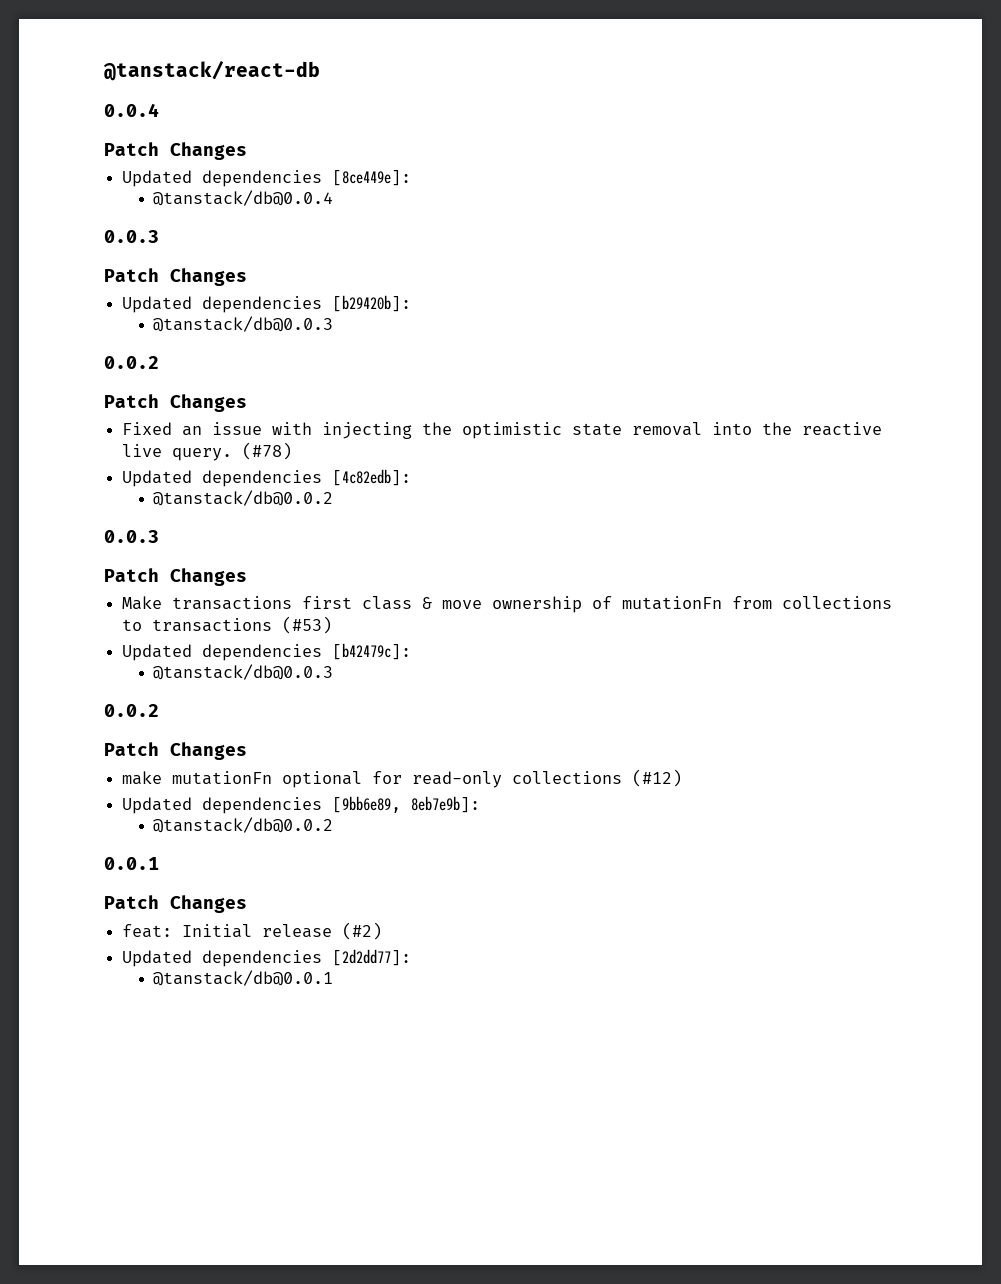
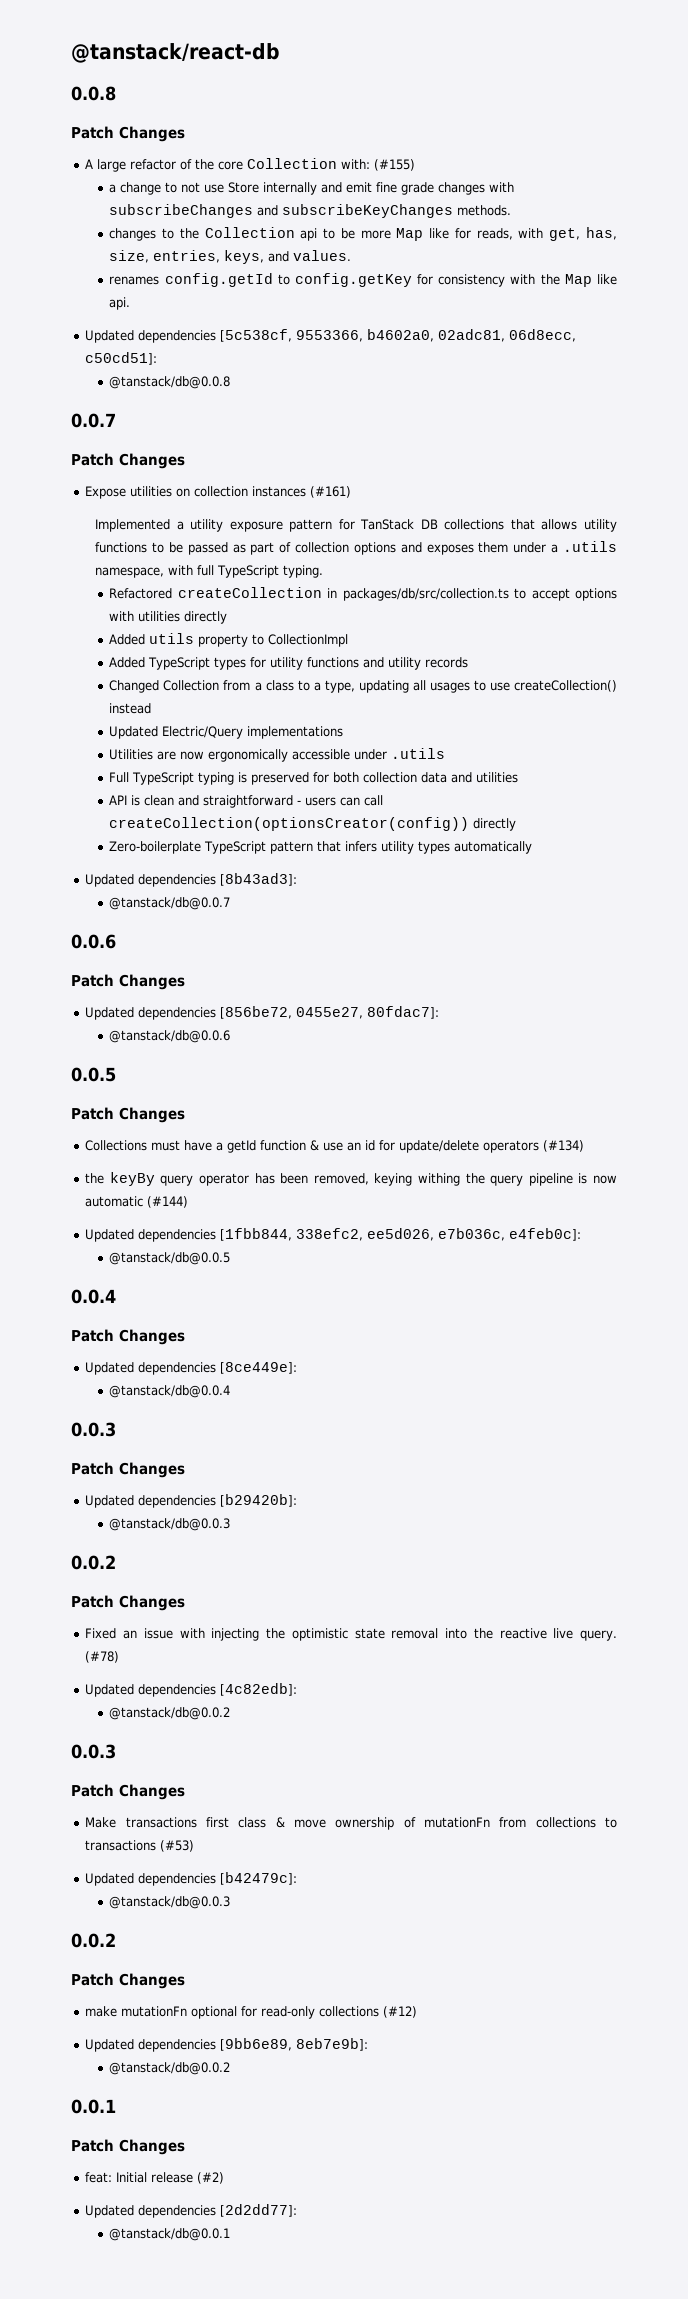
+ 0.0.8
+ Patch Changes
+ A large refactor of the core Collection with: (#155)
+ a change to not use Store internally and emit fine grade changes with subscribeChanges and subscribeKeyChanges methods.
+ changes to the Collection api to be more Map like for reads, with get, has, size, entries, keys, and values.
+ renames config.getId to config.getKey for consistency with the Map like api.
+ Updated dependencies [5c538cf, 9553366, b4602a0, 02adc81, 06d8ecc, c50cd51]:
+ @tanstack/db@0.0.8
+ 0.0.7
+ Patch Changes
+ Expose utilities on collection instances (#161)
+ Implemented a utility exposure pattern for TanStack DB collections that allows utility functions to be passed as part of collection options and exposes them under a .utils namespace, with full TypeScript typing.
+ Refactored createCollection in packages/db/src/collection.ts to accept options with utilities directly
+ Added utils property to CollectionImpl
+ Added TypeScript types for utility functions and utility records
+ Changed Collection from a class to a type, updating all usages to use createCollection() instead
+ Updated Electric/Query implementations
+ Utilities are now ergonomically accessible under .utils
+ Full TypeScript typing is preserved for both collection data and utilities
+ API is clean and straightforward - users can call createCollection(optionsCreator(config)) directly
+ Zero-boilerplate TypeScript pattern that infers utility types automatically
+ Updated dependencies [8b43ad3]:
+ @tanstack/db@0.0.7
+ 0.0.6
+ Patch Changes
+ Updated dependencies [856be72, 0455e27, 80fdac7]:
+ @tanstack/db@0.0.6
+ 0.0.5
+ Patch Changes
+ Collections must have a getId function & use an id for update/delete operators (#134)
+ the keyBy query operator has been removed, keying withing the query pipeline is now automatic (#144)
+ Updated dependencies [1fbb844, 338efc2, ee5d026, e7b036c, e4feb0c]:
+ @tanstack/db@0.0.5

